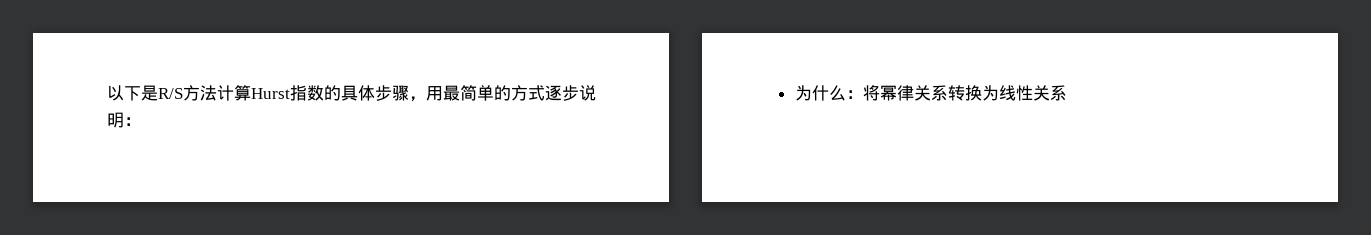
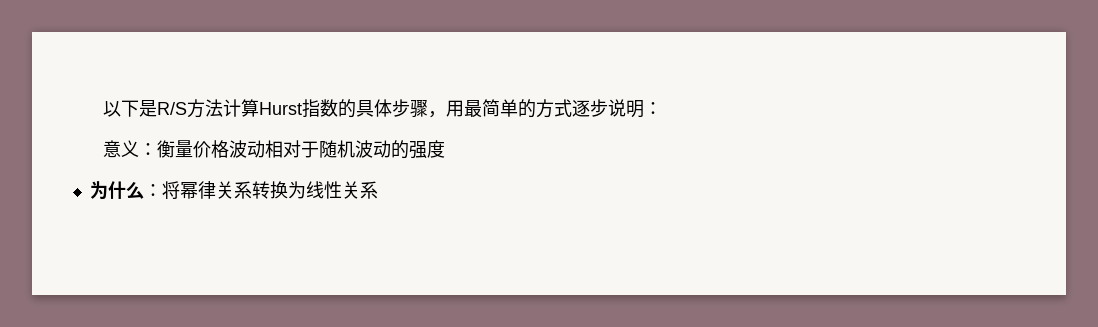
+ 意义：衡量价格波动相对于随机波动的强度

